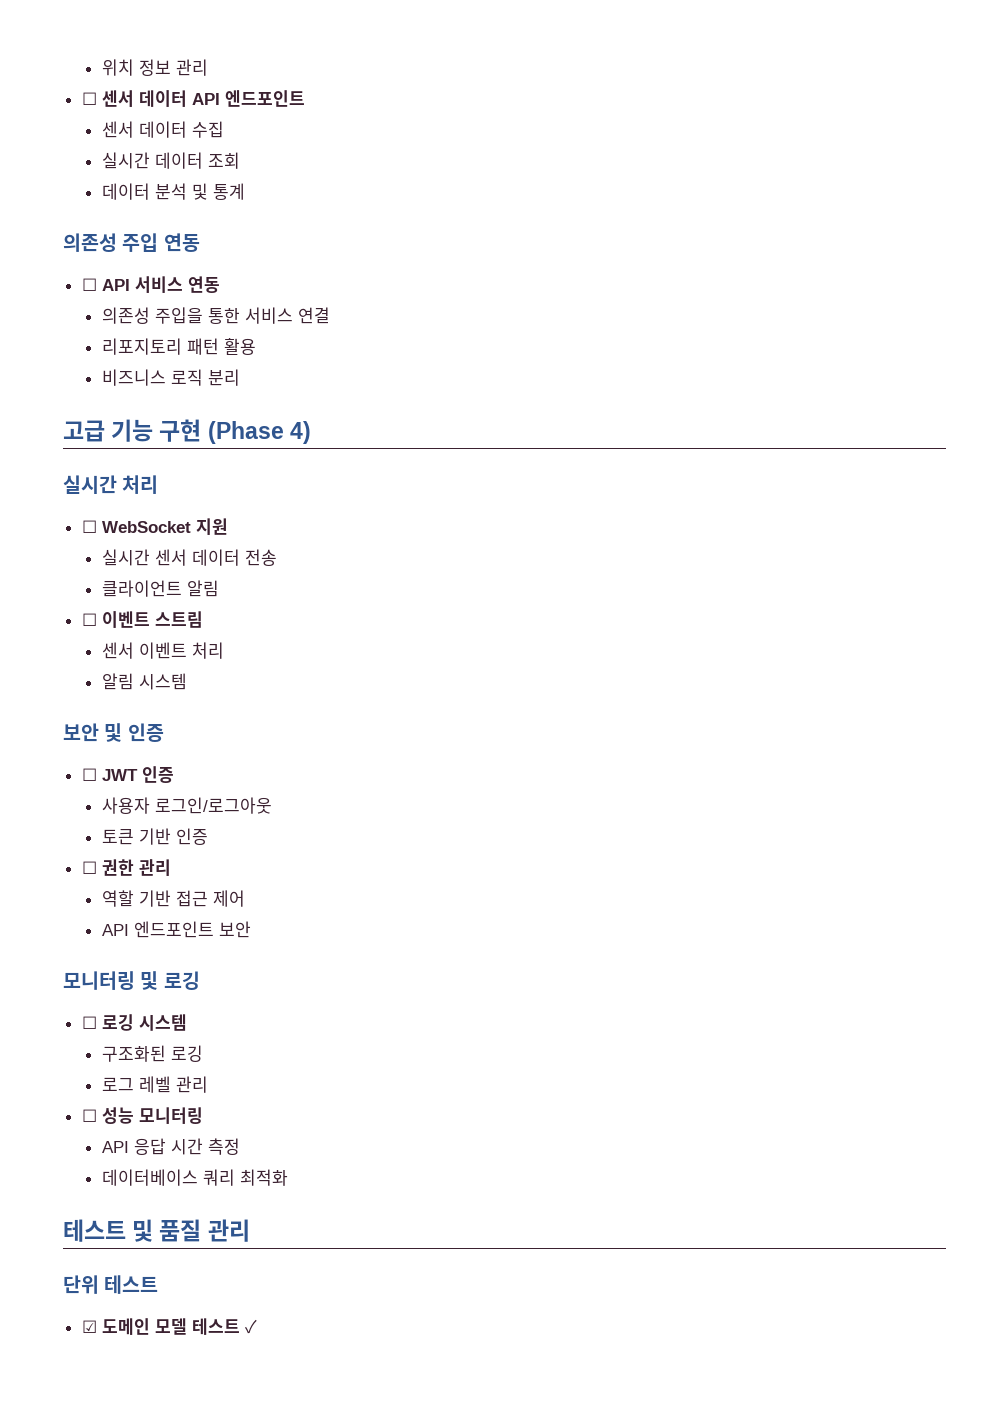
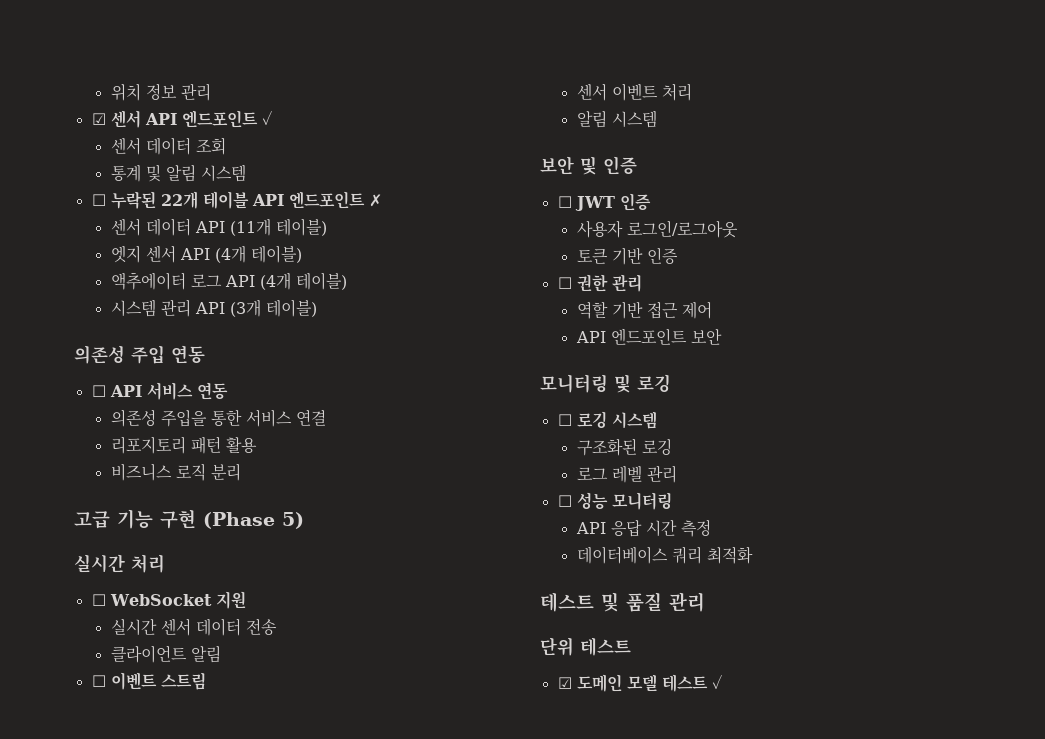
- ☐ 센서 데이터 API 엔드포인트
- 센서 데이터 수집
- 실시간 데이터 조회
- 데이터 분석 및 통계
+ ☑ 센서 API 엔드포인트 ✓
+ 센서 데이터 조회
+ 통계 및 알림 시스템
+ ☐ 누락된 22개 테이블 API 엔드포인트 ✗
+ 센서 데이터 API (11개 테이블)
+ 엣지 센서 API (4개 테이블)
+ 액추에이터 로그 API (4개 테이블)
+ 시스템 관리 API (3개 테이블)
- 고급 기능 구현 (Phase 4)
+ 고급 기능 구현 (Phase 5)

